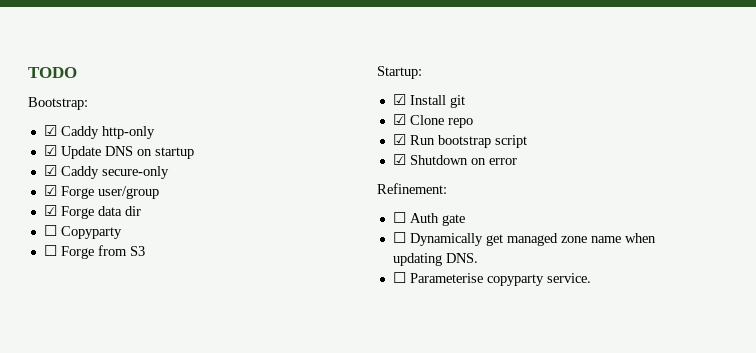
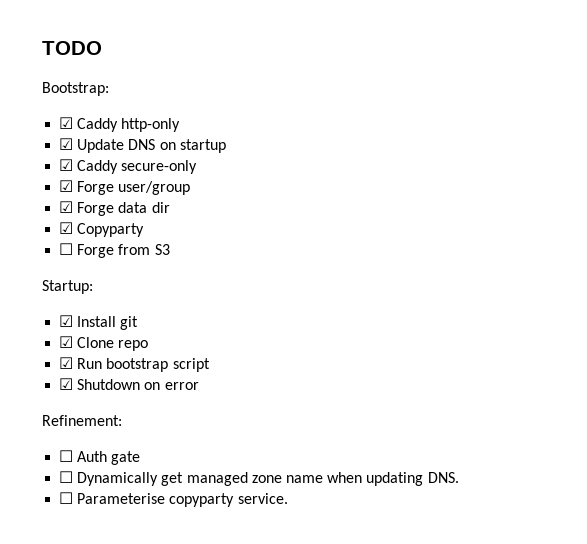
- ☐ Copyparty
+ ☑ Copyparty

